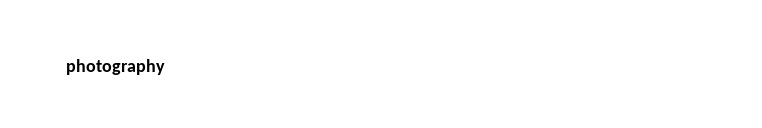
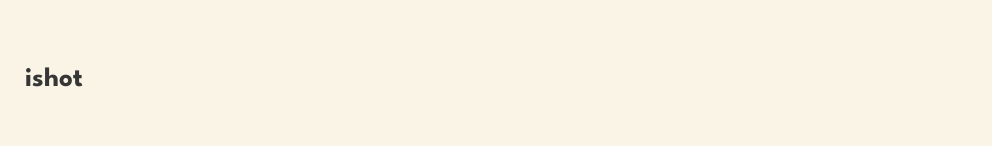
- photography
+ ishot

